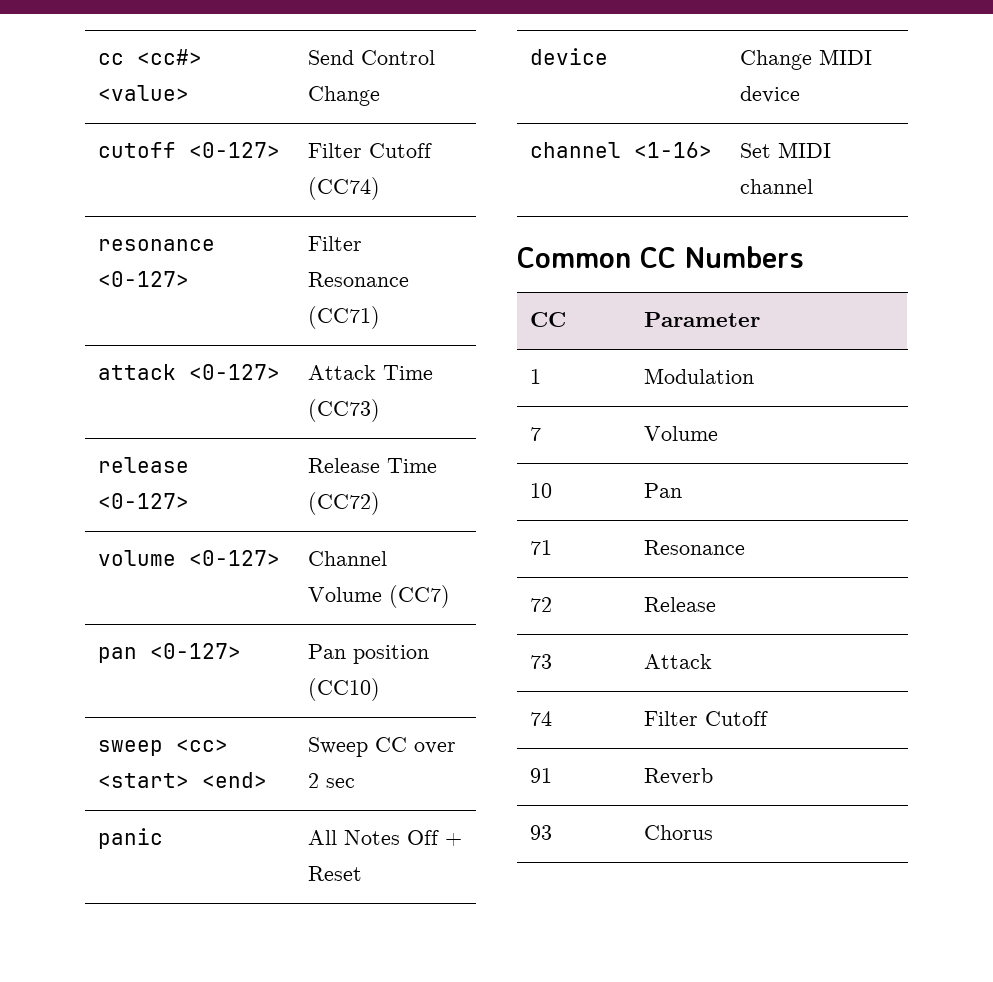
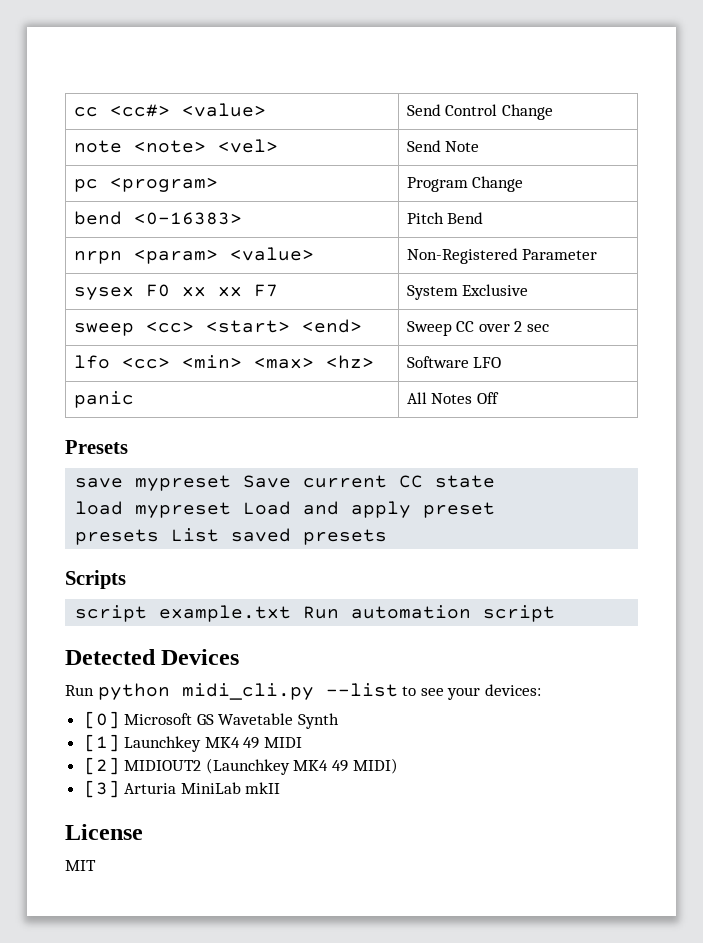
- cutoff <0-127> | Filter Cutoff (CC74)
- resonance <0-127> | Filter Resonance (CC71)
- attack <0-127> | Attack Time (CC73)
- release <0-127> | Release Time (CC72)
- volume <0-127> | Channel Volume (CC7)
- pan <0-127> | Pan position (CC10)
+ note <note> <vel> | Send Note
+ pc <program> | Program Change
+ bend <0-16383> | Pitch Bend
+ nrpn <param> <value> | Non-Registered Parameter
+ sysex F0 xx xx F7 | System Exclusive
- panic | All Notes Off + Reset
- device | Change MIDI device
- channel <1-16> | Set MIDI channel
- Common CC Numbers
- CC | Parameter
- 1 | Modulation
- 7 | Volume
- 10 | Pan
- 71 | Resonance
- 72 | Release
- 73 | Attack
- 74 | Filter Cutoff
- 91 | Reverb
- 93 | Chorus
+ lfo <cc> <min> <max> <hz> | Software LFO
+ panic | All Notes Off
+ Presets
+ save mypreset Save current CC state
+ load mypreset Load and apply preset
+ presets List saved presets
+ Scripts
+ script example.txt Run automation script
+ Detected Devices
+ Run python midi_cli.py --list to see your devices:
+ [0] Microsoft GS Wavetable Synth
+ [1] Launchkey MK4 49 MIDI
+ [2] MIDIOUT2 (Launchkey MK4 49 MIDI)
+ [3] Arturia MiniLab mkII
+ License
+ MIT

